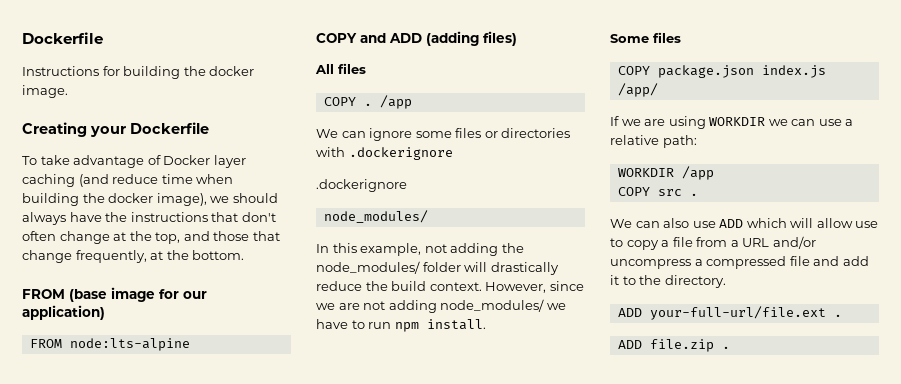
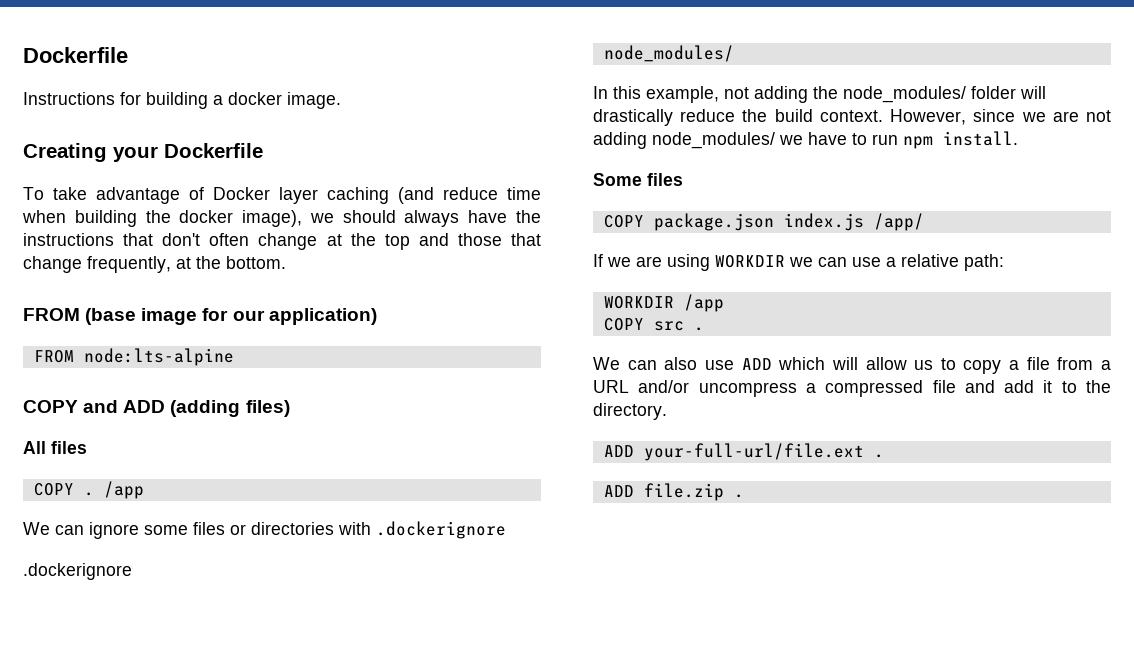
- Instructions for building the docker image.
+ Instructions for building a docker image.
- To take advantage of Docker layer caching (and reduce time when building the docker image), we should always have the instructions that don't often change at the top, and those that change frequently, at the bottom.
+ To take advantage of Docker layer caching (and reduce time when building the docker image), we should always have the instructions that don't often change at the top and those that change frequently, at the bottom.
- We can also use ADD which will allow use to copy a file from a URL and/or uncompress a compressed file and add it to the directory.
+ We can also use ADD which will allow us to copy a file from a URL and/or uncompress a compressed file and add it to the directory.

